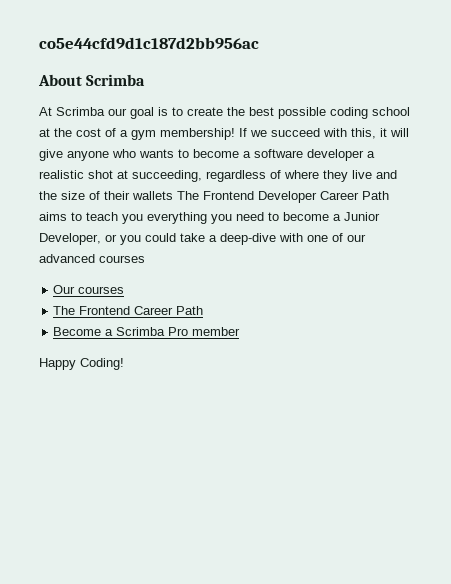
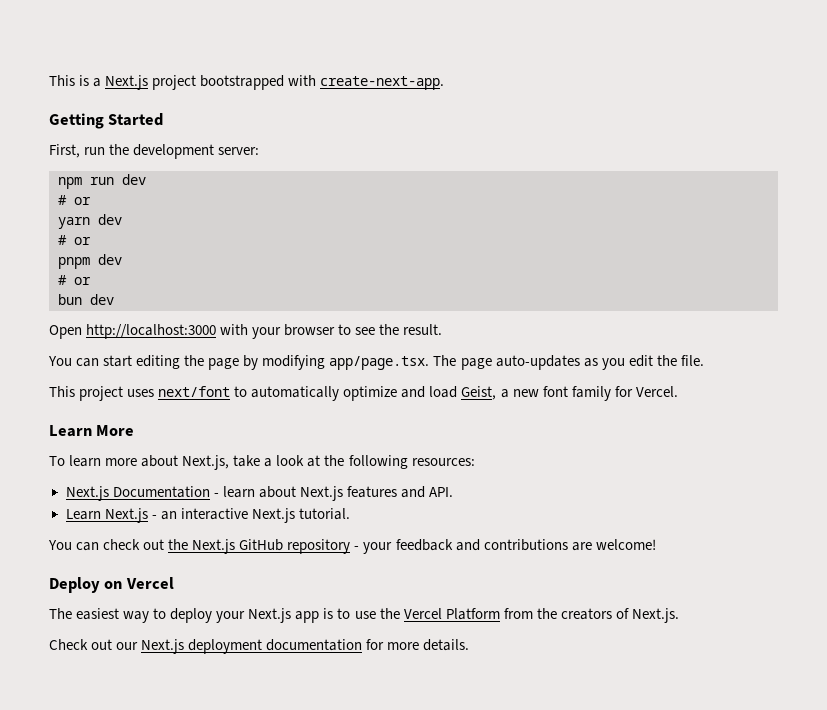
- co5e44cfd9d1c187d2bb956ac
- About Scrimba
- At Scrimba our goal is to create the best possible coding school at the cost of a gym membership! If we succeed with this, it will give anyone who wants to become a software developer a realistic shot at succeeding, regardless of where they live and the size of their wallets The Frontend Developer Career Path aims to teach you everything you need to become a Junior Developer, or you could take a deep-dive with one of our advanced courses
- Our courses
- The Frontend Career Path
- Become a Scrimba Pro member
- Happy Coding!
+ This is a Next.js project bootstrapped with create-next-app.
+ Getting Started
+ First, run the development server:
+ npm run dev
+ # or
+ yarn dev
+ # or
+ pnpm dev
+ # or
+ bun dev
+ Open http://localhost:3000 with your browser to see the result.
+ You can start editing the page by modifying app/page.tsx. The page auto-updates as you edit the file.
+ This project uses next/font to automatically optimize and load Geist, a new font family for Vercel.
+ Learn More
+ To learn more about Next.js, take a look at the following resources:
+ Next.js Documentation - learn about Next.js features and API.
+ Learn Next.js - an interactive Next.js tutorial.
+ You can check out the Next.js GitHub repository - your feedback and contributions are welcome!
+ Deploy on Vercel
+ The easiest way to deploy your Next.js app is to use the Vercel Platform from the creators of Next.js.
+ Check out our Next.js deployment documentation for more details.

